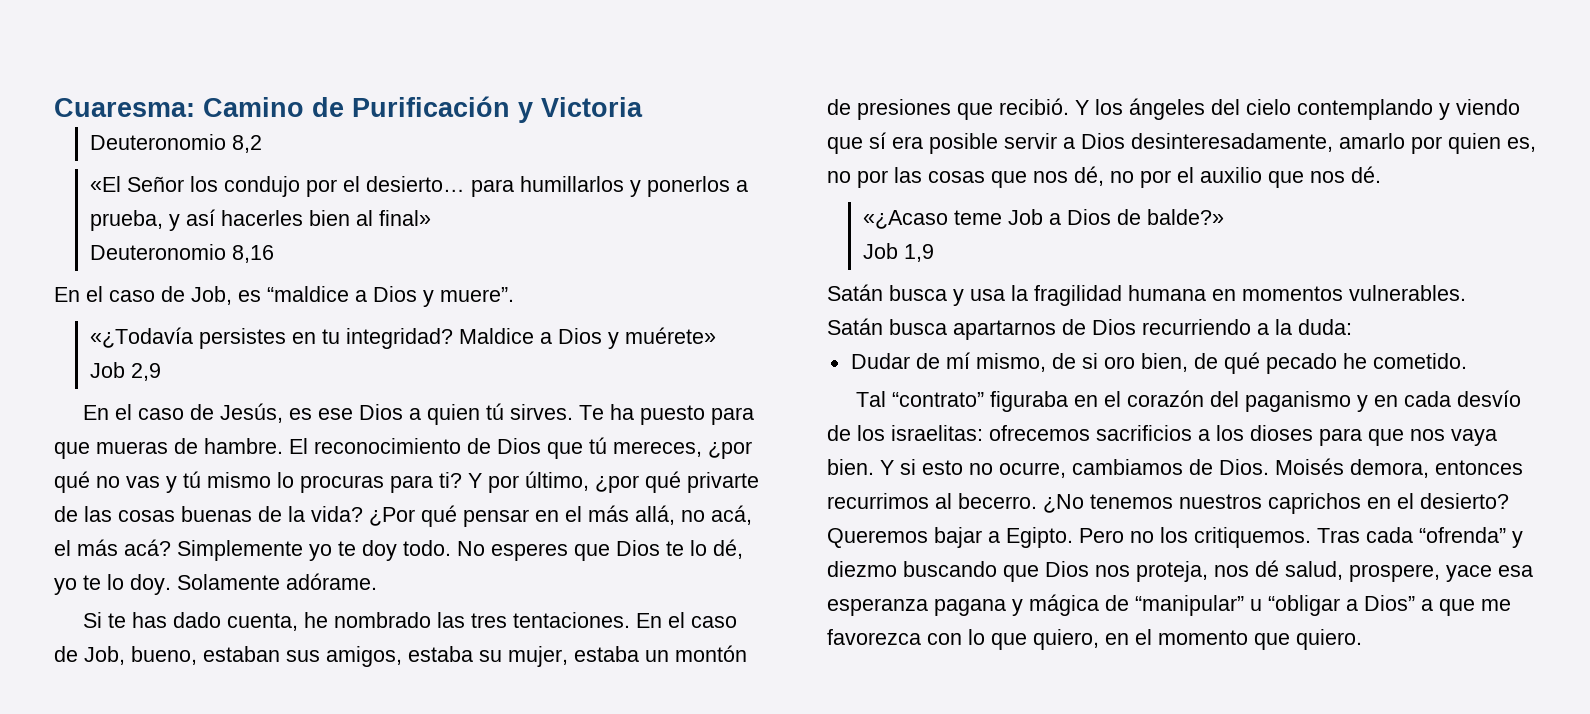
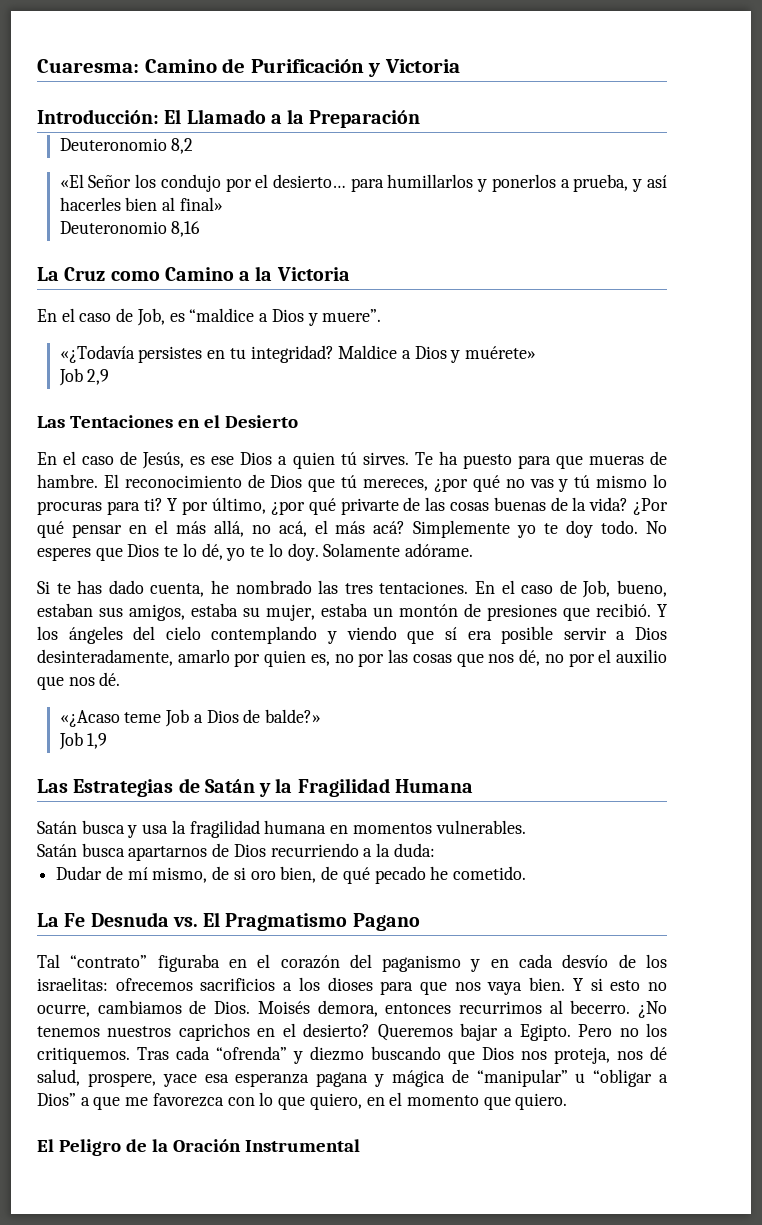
+ Introducción: El Llamado a la Preparación
+ La Cruz como Camino a la Victoria
+ Las Tentaciones en el Desierto
- Y los ángeles del cielo contemplando y viendo que sí era posible servir a Dios desinteresadamente, amarlo por quien es, no por las cosas que nos dé, no por el auxilio que nos dé.
+ Y los ángeles del cielo contemplando y viendo que sí era posible servir a Dios desinteradamente, amarlo por quien es, no por las cosas que nos dé, no por el auxilio que nos dé.
+ Las Estrategias de Satán y la Fragilidad Humana
+ La Fe Desnuda vs. El Pragmatismo Pagano
+ El Peligro de la Oración Instrumental

